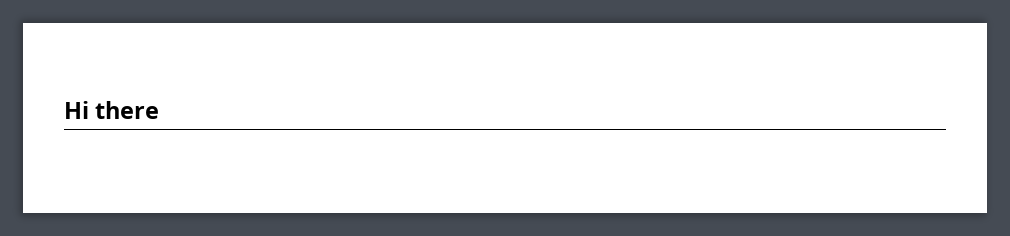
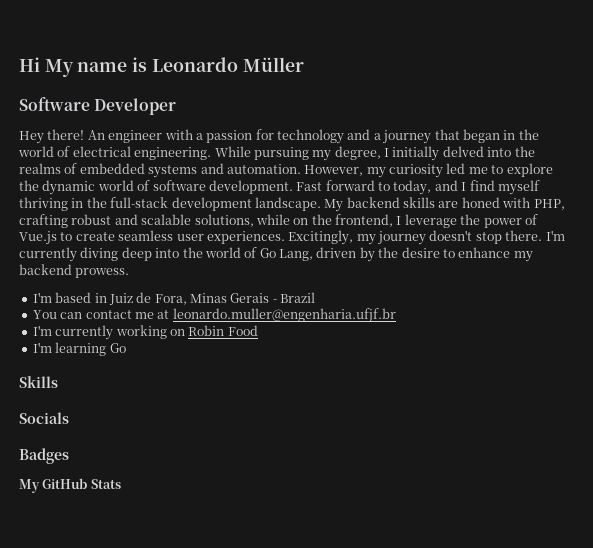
- Hi there
+ Hi My name is Leonardo Müller
+ Software Developer
+ Hey there! An engineer with a passion for technology and a journey that began in the world of electrical engineering. While pursuing my degree, I initially delved into the realms of embedded systems and automation. However, my curiosity led me to explore the dynamic world of software development. Fast forward to today, and I find myself thriving in the full-stack development landscape. My backend skills are honed with PHP, crafting robust and scalable solutions, while on the frontend, I leverage the power of Vue.js to create seamless user experiences. Excitingly, my journey doesn't stop there. I'm currently diving deep into the world of Go Lang, driven by the desire to enhance my backend prowess.
+ I'm based in Juiz de Fora, Minas Gerais - Brazil
+ You can contact me at leonardo.muller@engenharia.ufjf.br
+ I'm currently working on Robin Food
+ I'm learning Go
+ Skills
+ Socials
+ Badges
+ My GitHub Stats

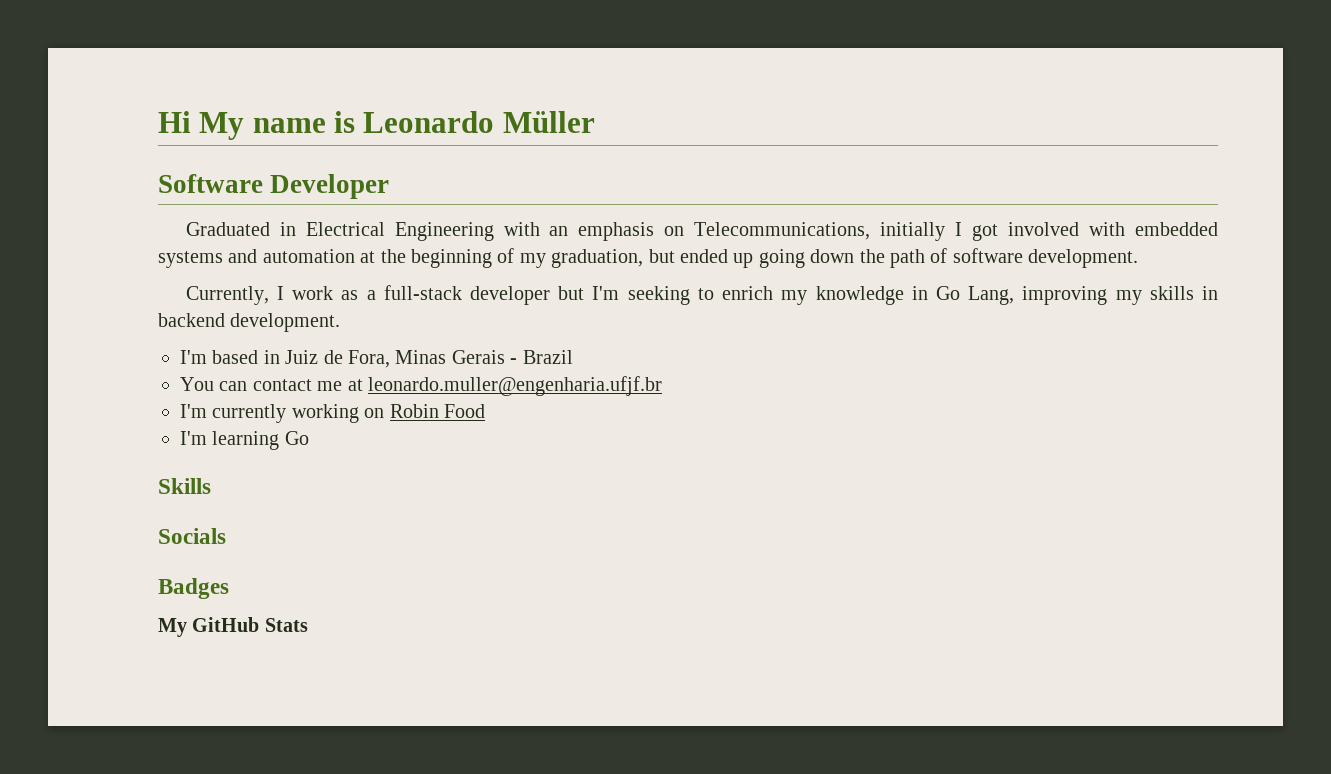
- Hey there! An engineer with a passion for technology and a journey that began in the world of electrical engineering. While pursuing my degree, I initially delved into the realms of embedded systems and automation. However, my curiosity led me to explore the dynamic world of software development. Fast forward to today, and I find myself thriving in the full-stack development landscape. My backend skills are honed with PHP, crafting robust and scalable solutions, while on the frontend, I leverage the power of Vue.js to create seamless user experiences. Excitingly, my journey doesn't stop there. I'm currently diving deep into the world of Go Lang, driven by the desire to enhance my backend prowess.
+ Graduated in Electrical Engineering with an emphasis on Telecommunications, initially I got involved with embedded systems and automation at the beginning of my graduation, but ended up going down the path of software development.
+ Currently, I work as a full-stack developer but I'm seeking to enrich my knowledge in Go Lang, improving my skills in backend development.

